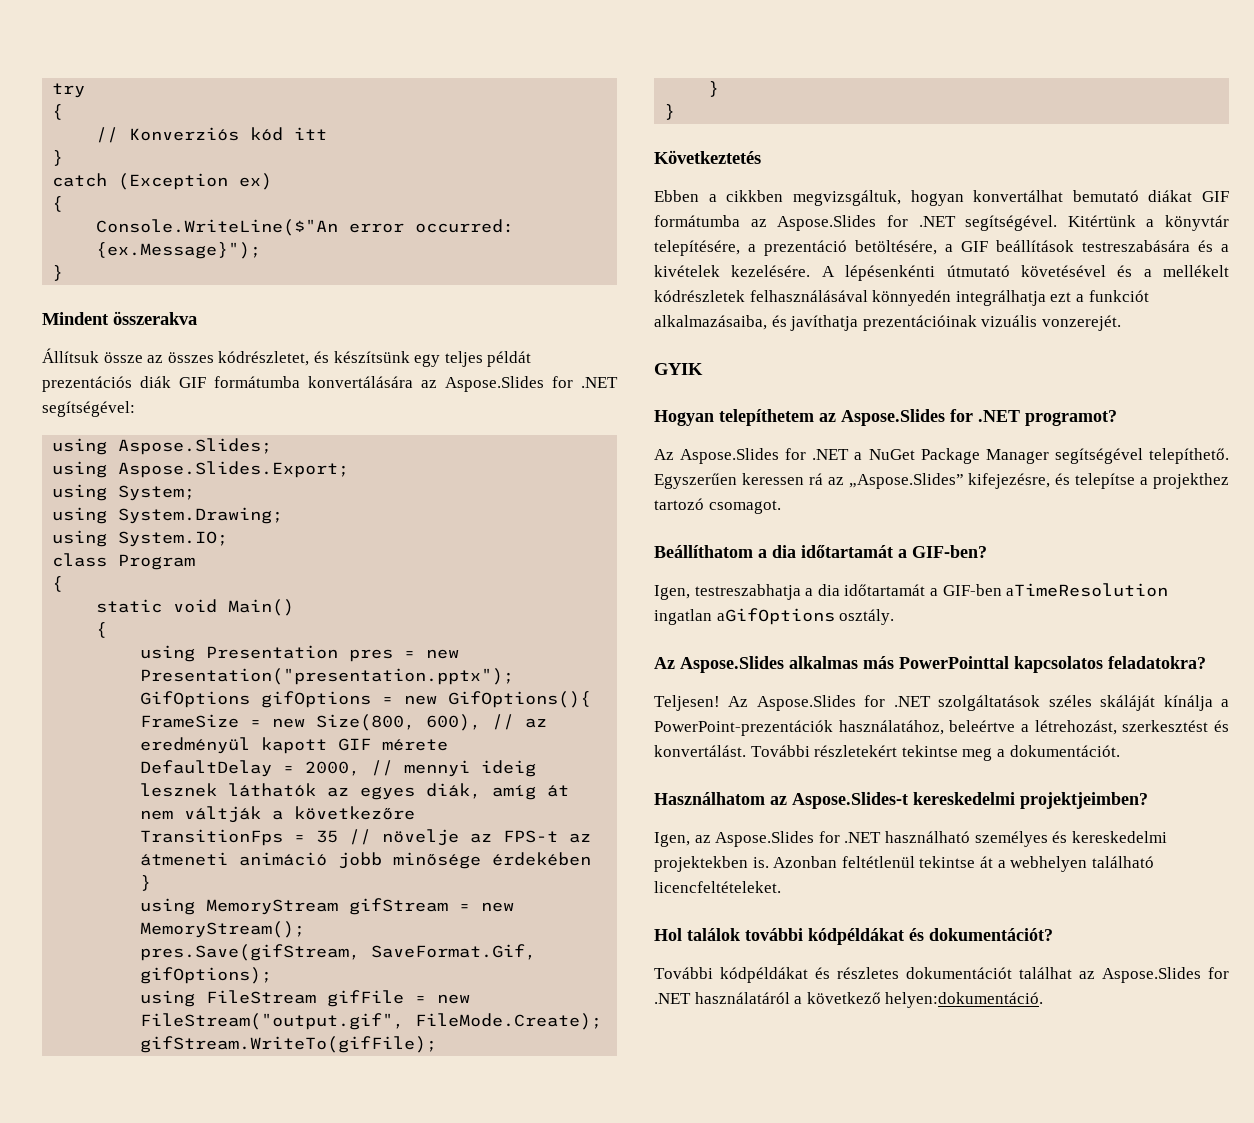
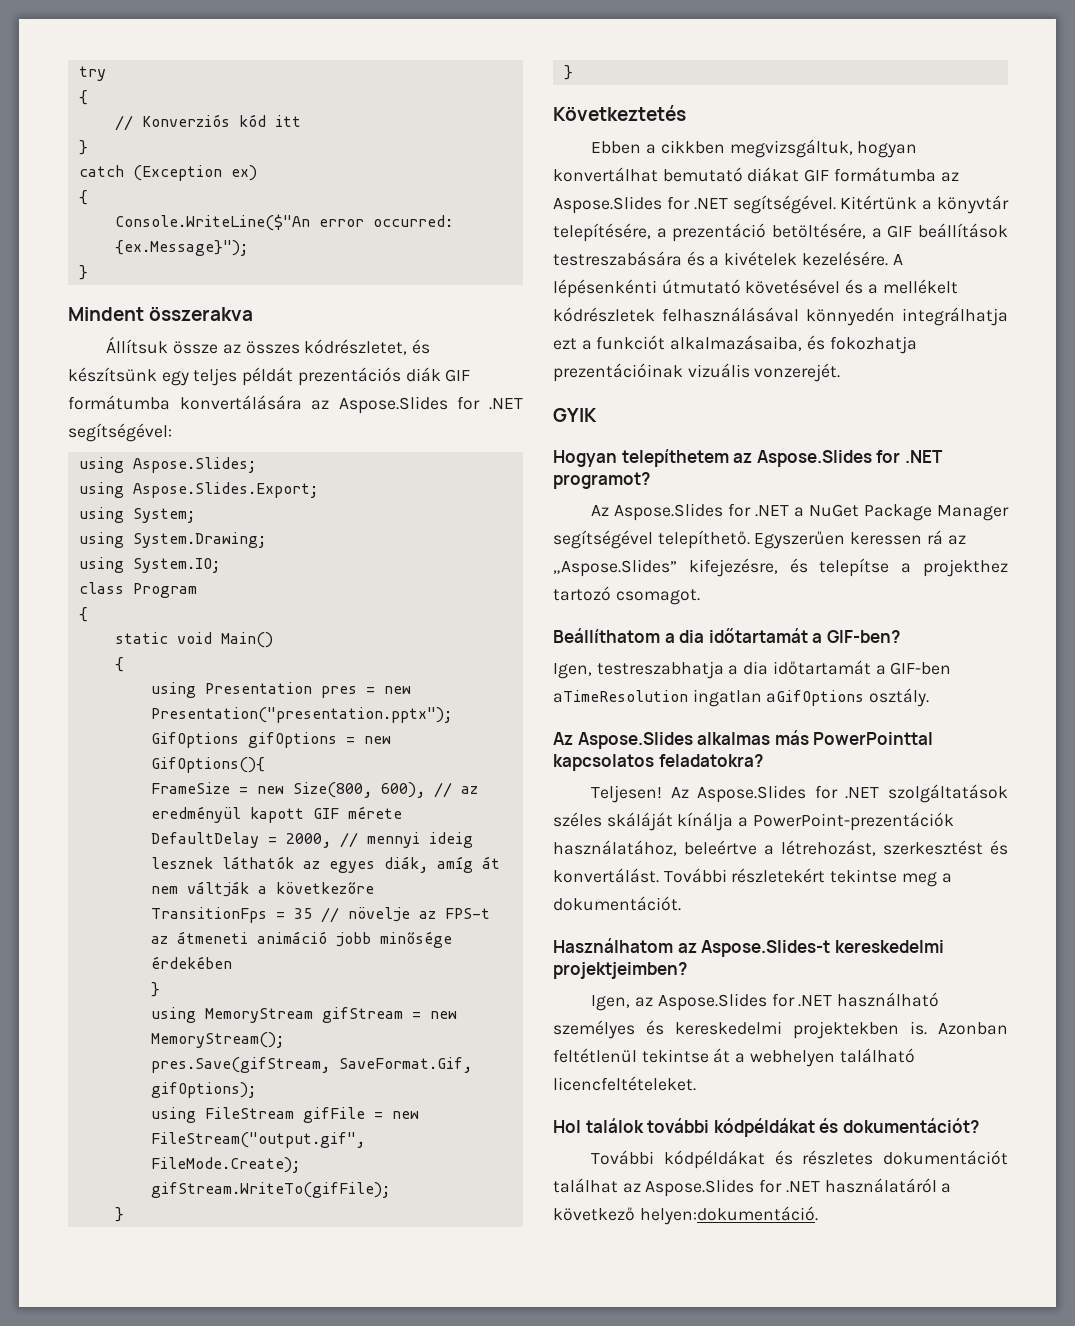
- A lépésenkénti útmutató követésével és a mellékelt kódrészletek felhasználásával könnyedén integrálhatja ezt a funkciót alkalmazásaiba, és javíthatja prezentációinak vizuális vonzerejét.
+ A lépésenkénti útmutató követésével és a mellékelt kódrészletek felhasználásával könnyedén integrálhatja ezt a funkciót alkalmazásaiba, és fokozhatja prezentációinak vizuális vonzerejét.

